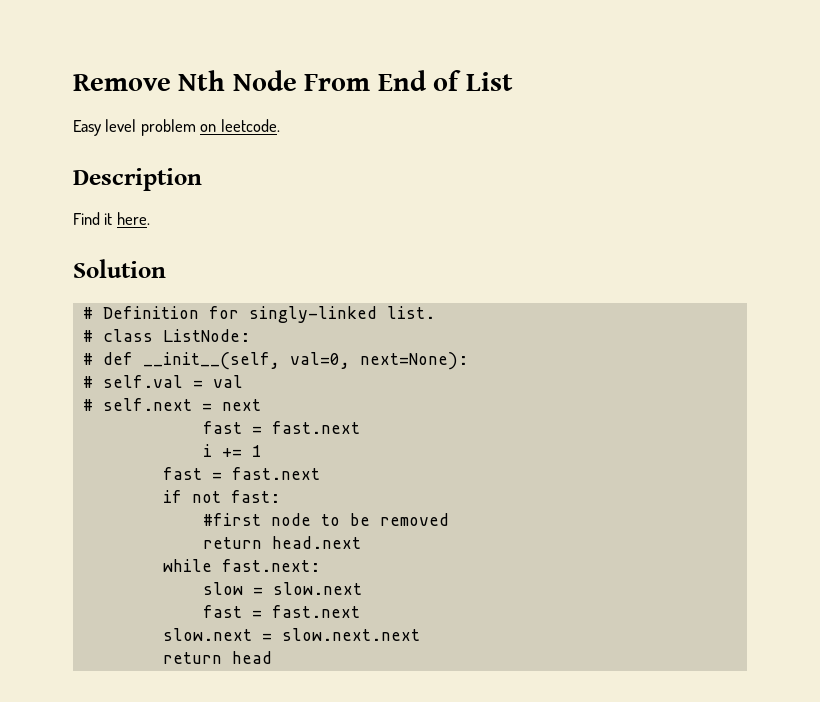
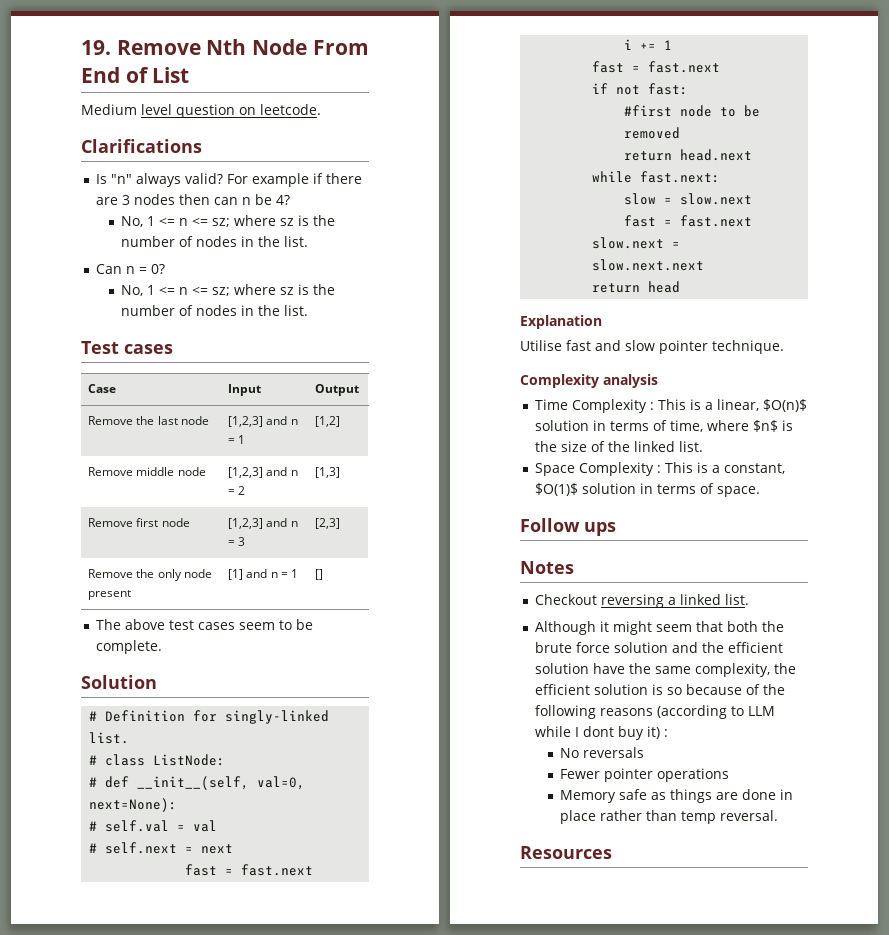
- Remove Nth Node From End of List
+ 19. Remove Nth Node From End of List
- Easy level problem on leetcode.
+ Medium level question on leetcode.
- Description
- Find it here.
+ Clarifications
+ Is "n" always valid? For example if there are 3 nodes then can n be 4?
+ No, 1 <= n <= sz; where sz is the number of nodes in the list.
+ Can n = 0?
+ No, 1 <= n <= sz; where sz is the number of nodes in the list.
+ Test cases
+ Case | Input | Output
+ Remove the last node | [1,2,3] and n = 1 | [1,2]
+ Remove middle node | [1,2,3] and n = 2 | [1,3]
+ Remove first node | [1,2,3] and n = 3 | [2,3]
+ Remove the only node present | [1] and n = 1 | []
+ The above test cases seem to be complete.
+ Explanation
+ Utilise fast and slow pointer technique.
+ Complexity analysis
+ Time Complexity : This is a linear, $O(n)$ solution in terms of time, where $n$ is the size of the linked list.
+ Space Complexity : This is a constant, $O(1)$ solution in terms of space.
+ Follow ups
+ Notes
+ Checkout reversing a linked list.
+ Although it might seem that both the brute force solution and the efficient solution have the same complexity, the efficient solution is so because of the following reasons (according to LLM while I dont buy it) :
+ No reversals
+ Fewer pointer operations
+ Memory safe as things are done in place rather than temp reversal.
+ Resources

